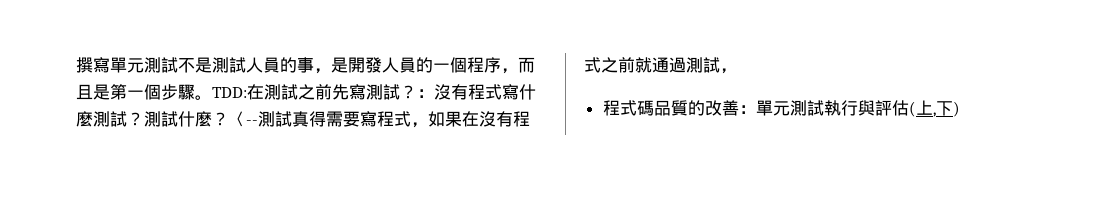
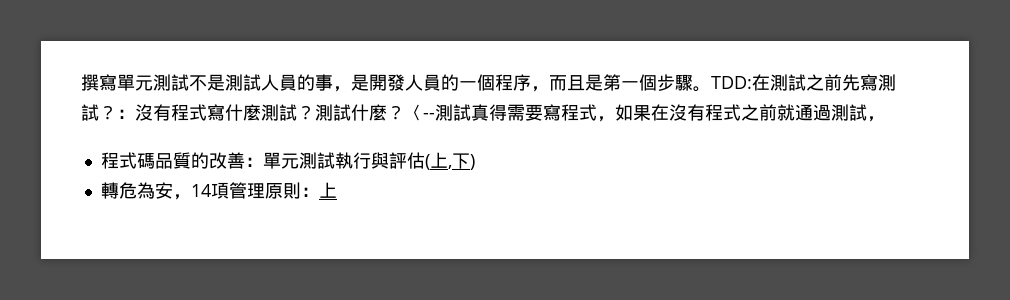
+ 轉危為安，14項管理原則：上

